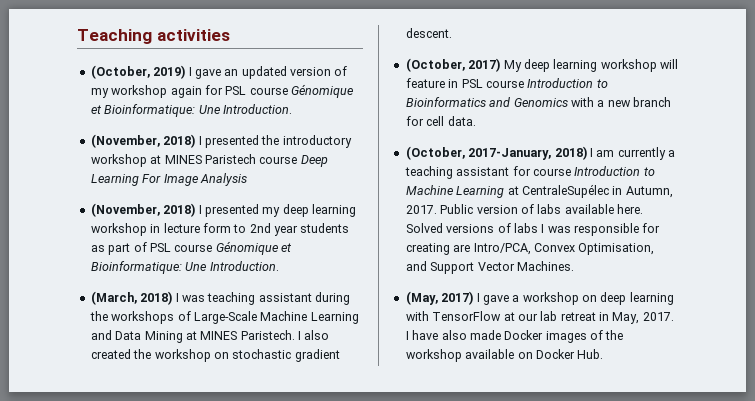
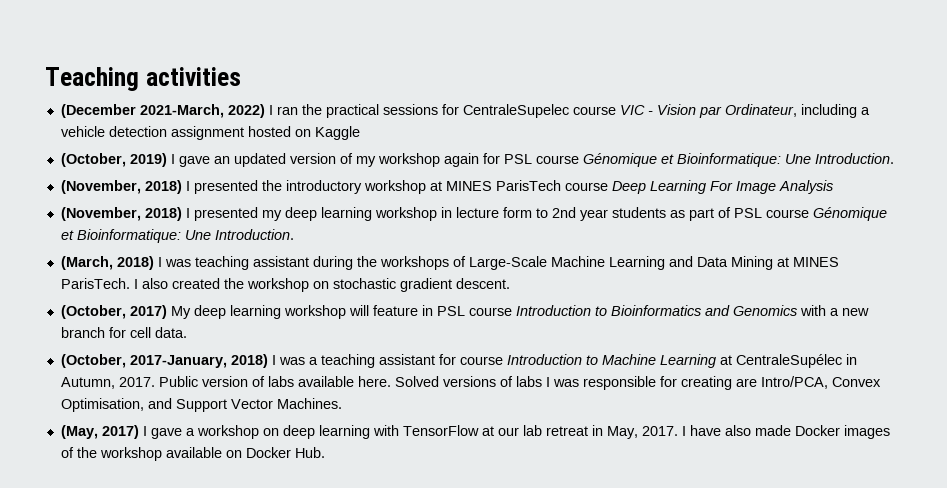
+ (December 2021-March, 2022) I ran the practical sessions for CentraleSupelec course VIC - Vision par Ordinateur, including a vehicle detection assignment hosted on Kaggle
- (November, 2018) I presented the introductory workshop at MINES Paristech course Deep Learning For Image Analysis
+ (November, 2018) I presented the introductory workshop at MINES ParisTech course Deep Learning For Image Analysis
- (March, 2018) I was teaching assistant during the workshops of Large-Scale Machine Learning and Data Mining at MINES Paristech.
+ (March, 2018) I was teaching assistant during the workshops of Large-Scale Machine Learning and Data Mining at MINES ParisTech.
- (October, 2017-January, 2018) I am currently a teaching assistant for course Introduction to Machine Learning at CentraleSupélec in Autumn, 2017.
+ (October, 2017-January, 2018) I was a teaching assistant for course Introduction to Machine Learning at CentraleSupélec in Autumn, 2017.

